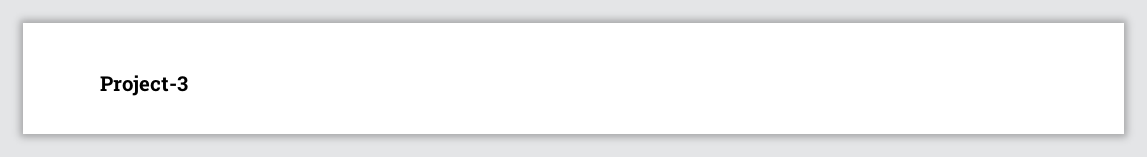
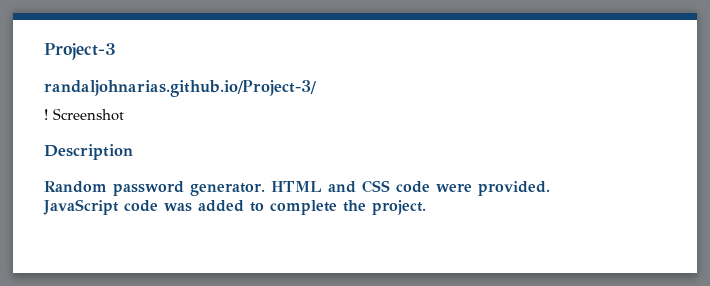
+ randaljohnarias.github.io/Project-3/
+ ! Screenshot
+ Description
+ Random password generator. HTML and CSS code were provided. JavaScript code was added to complete the project.

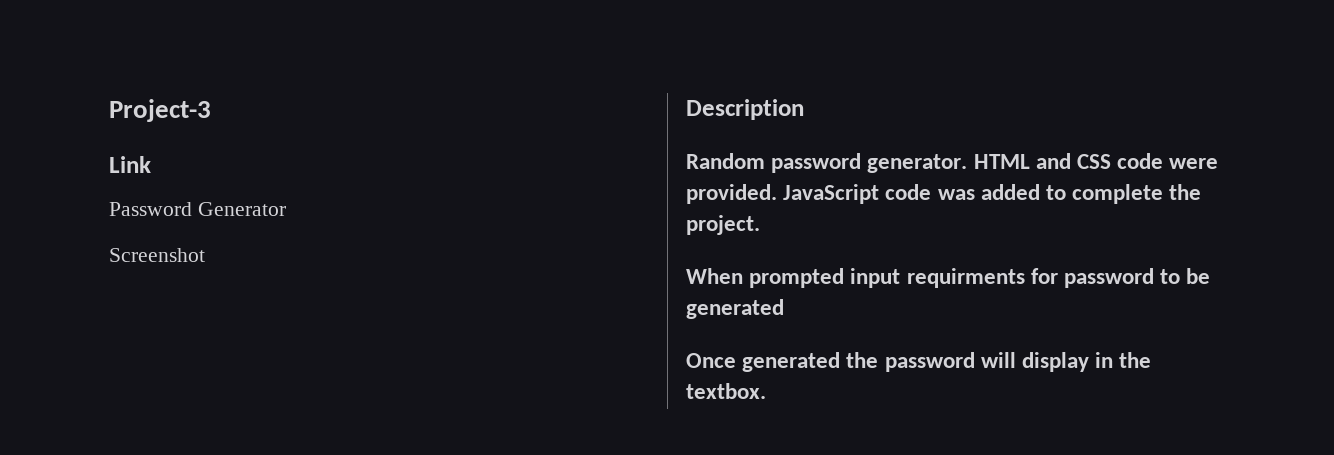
- randaljohnarias.github.io/Project-3/
- ! Screenshot
+ Link
+ Password Generator
+ Screenshot
+ When prompted input requirments for password to be generated
+ Once generated the password will display in the textbox.

